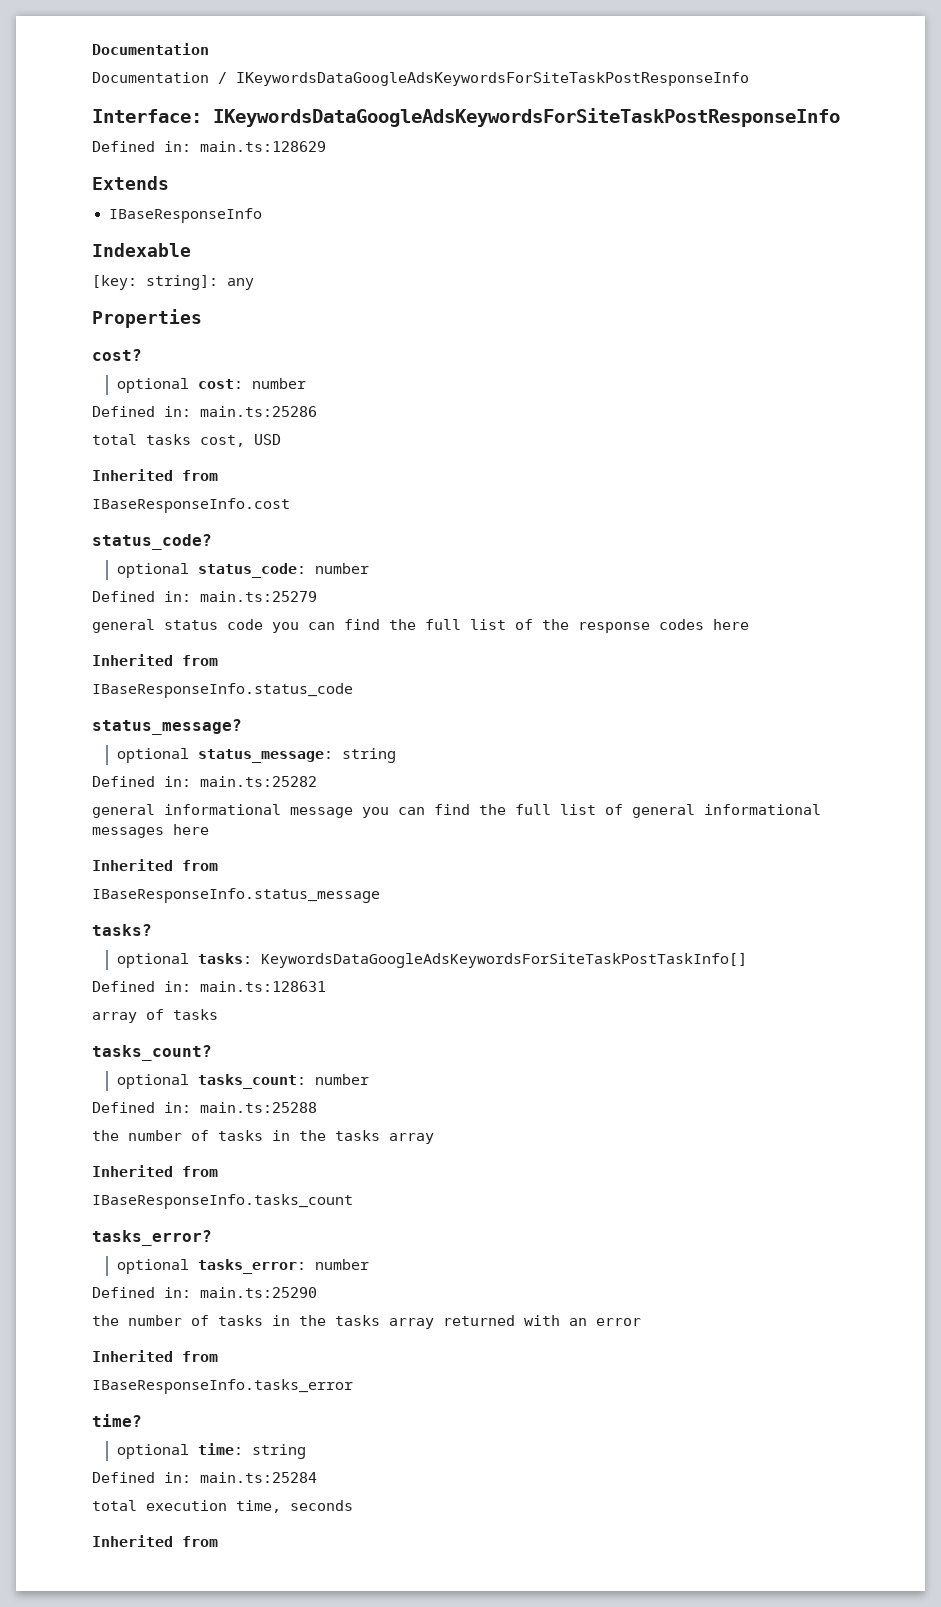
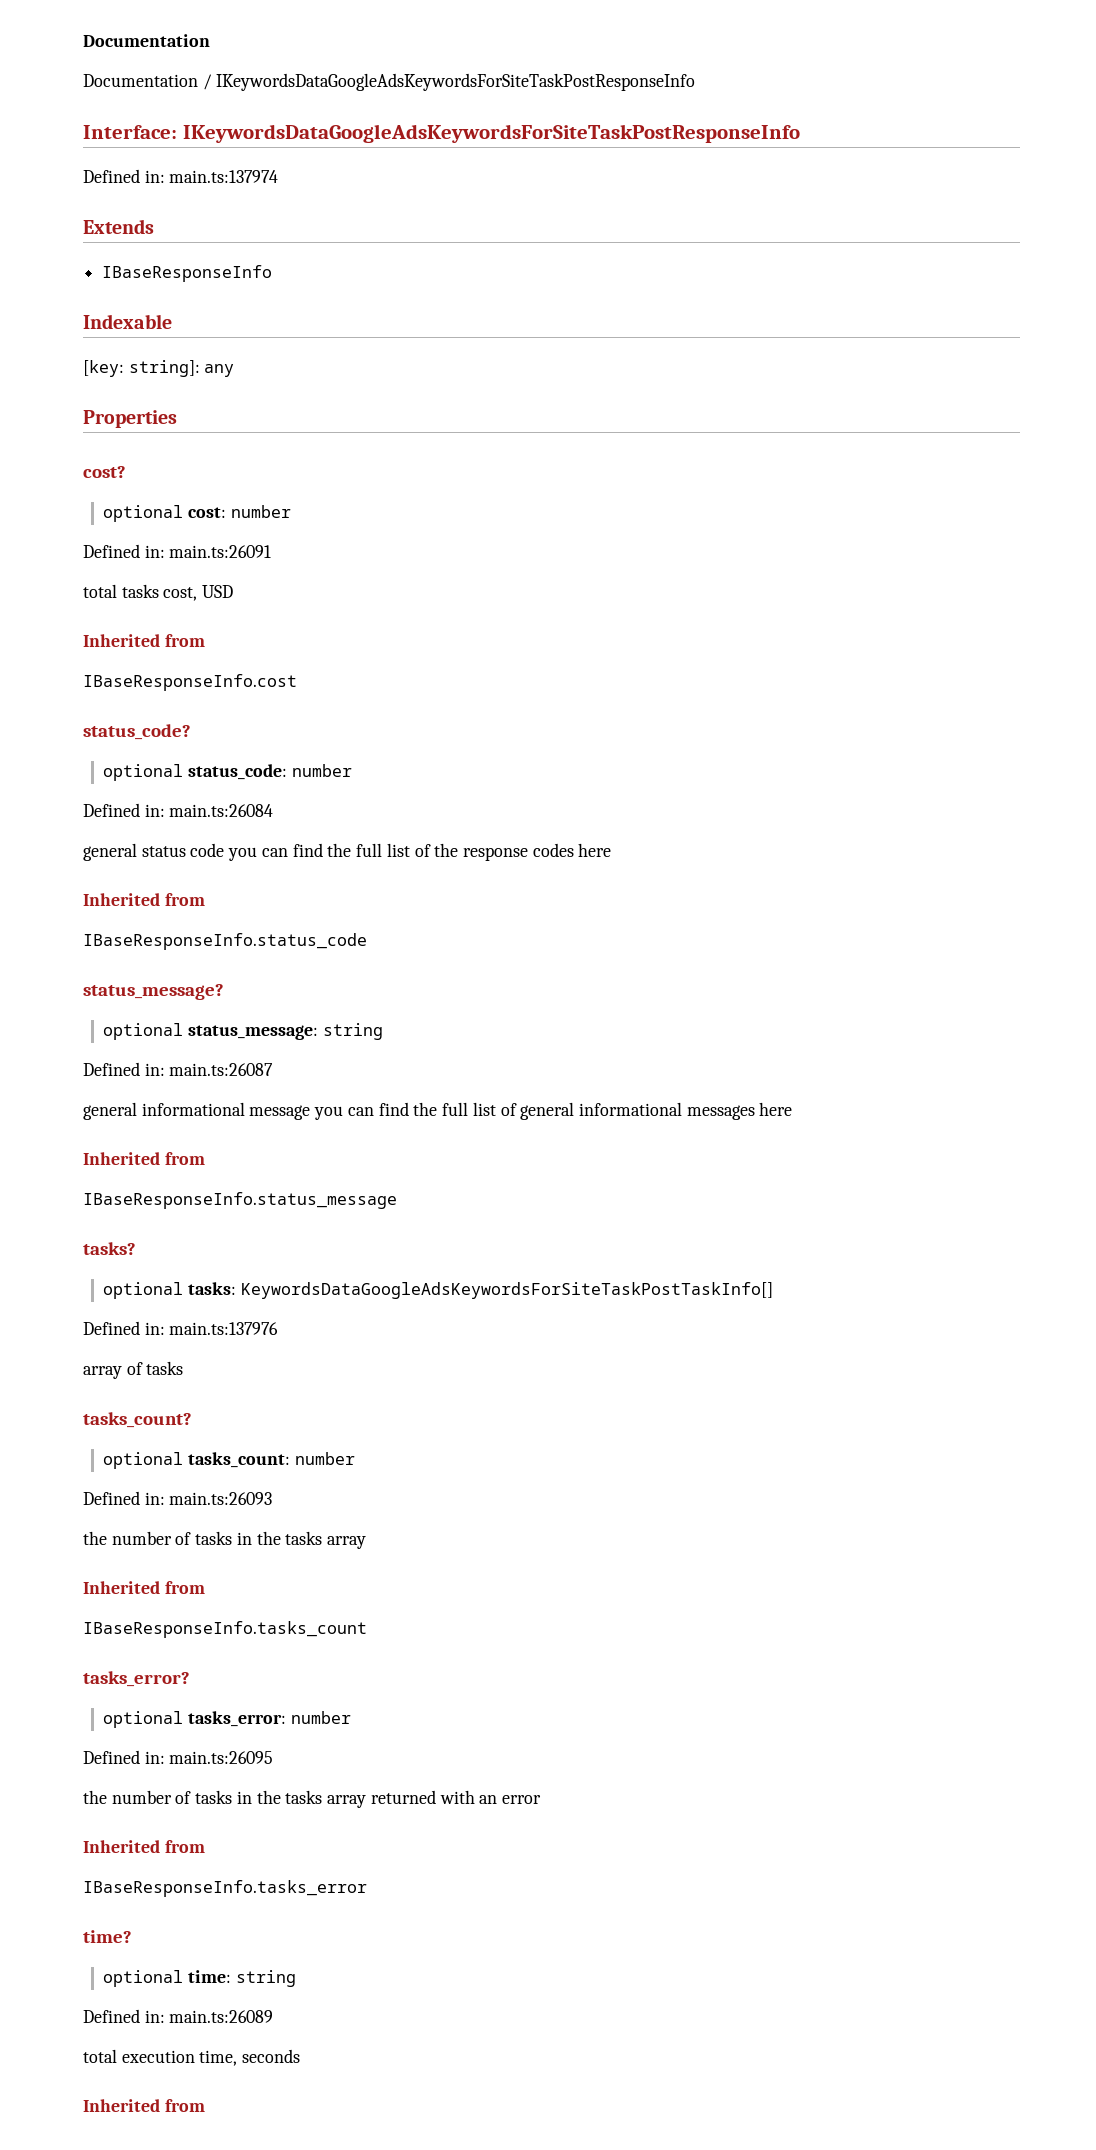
- Defined in: main.ts:128629
+ Defined in: main.ts:137974
- Defined in: main.ts:25286
+ Defined in: main.ts:26091
- Defined in: main.ts:25279
+ Defined in: main.ts:26084
- Defined in: main.ts:25282
+ Defined in: main.ts:26087
- Defined in: main.ts:128631
+ Defined in: main.ts:137976
- Defined in: main.ts:25288
+ Defined in: main.ts:26093
- Defined in: main.ts:25290
+ Defined in: main.ts:26095
- Defined in: main.ts:25284
+ Defined in: main.ts:26089

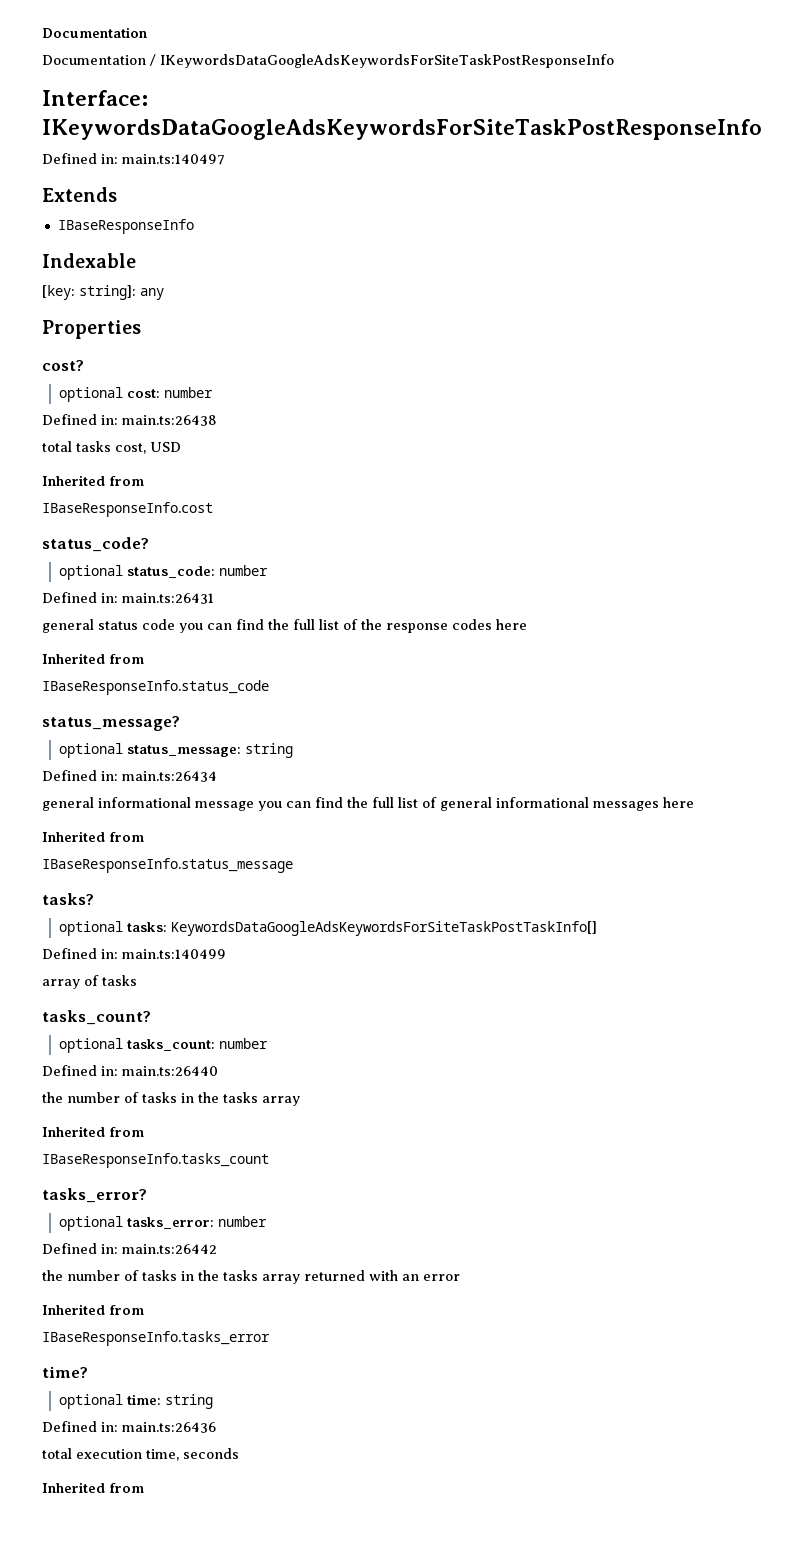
- Defined in: main.ts:137974
+ Defined in: main.ts:140497
- Defined in: main.ts:26091
+ Defined in: main.ts:26438
- Defined in: main.ts:26084
+ Defined in: main.ts:26431
- Defined in: main.ts:26087
+ Defined in: main.ts:26434
- Defined in: main.ts:137976
+ Defined in: main.ts:140499
- Defined in: main.ts:26093
+ Defined in: main.ts:26440
- Defined in: main.ts:26095
+ Defined in: main.ts:26442
- Defined in: main.ts:26089
+ Defined in: main.ts:26436

